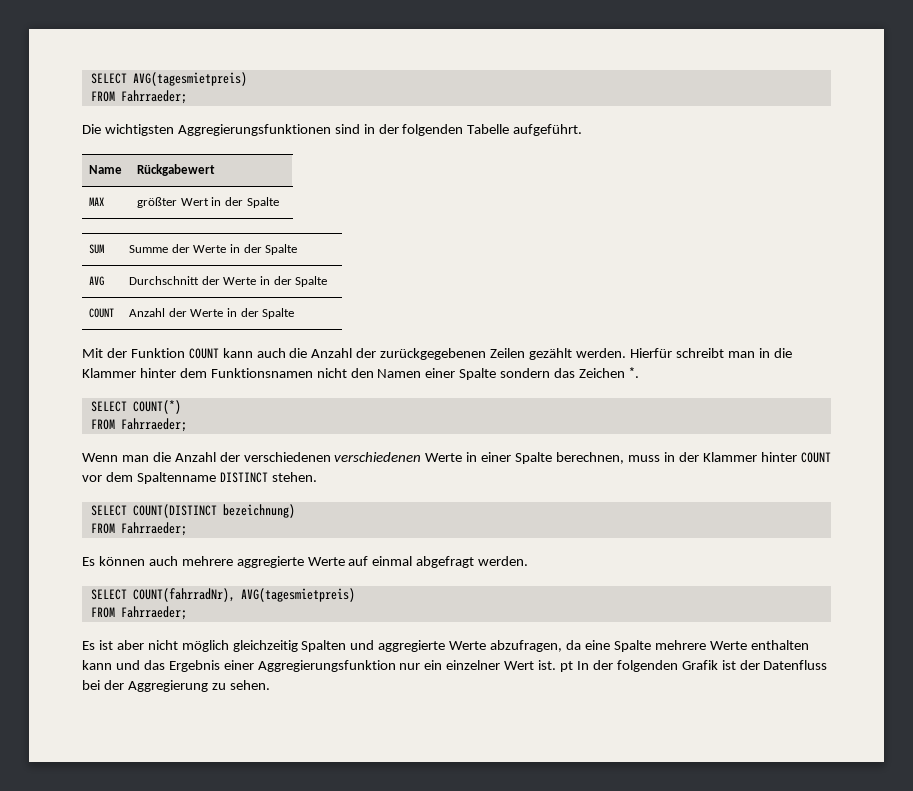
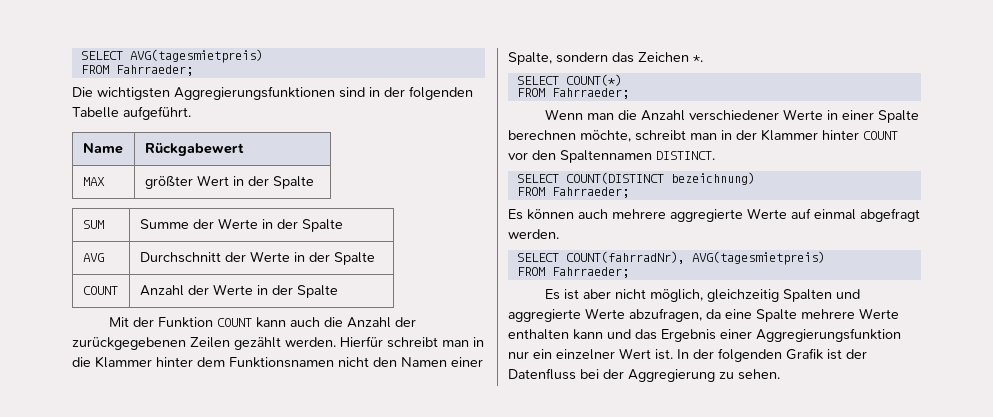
- Hierfür schreibt man in die Klammer hinter dem Funktionsnamen nicht den Namen einer Spalte sondern das Zeichen *.
+ Hierfür schreibt man in die Klammer hinter dem Funktionsnamen nicht den Namen einer Spalte, sondern das Zeichen *.
- Wenn man die Anzahl der verschiedenen verschiedenen Werte in einer Spalte berechnen, muss in der Klammer hinter COUNT vor dem Spaltenname DISTINCT stehen.
+ Wenn man die Anzahl verschiedener Werte in einer Spalte berechnen möchte, schreibt man in der Klammer hinter COUNT vor den Spaltennamen DISTINCT.
- Es ist aber nicht möglich gleichzeitig Spalten und aggregierte Werte abzufragen, da eine Spalte mehrere Werte enthalten kann und das Ergebnis einer Aggregierungsfunktion nur ein einzelner Wert ist. pt In der folgenden Grafik ist der Datenfluss bei der Aggregierung zu sehen.
+ Es ist aber nicht möglich, gleichzeitig Spalten und aggregierte Werte abzufragen, da eine Spalte mehrere Werte enthalten kann und das Ergebnis einer Aggregierungsfunktion nur ein einzelner Wert ist. In der folgenden Grafik ist der Datenfluss bei der Aggregierung zu sehen.

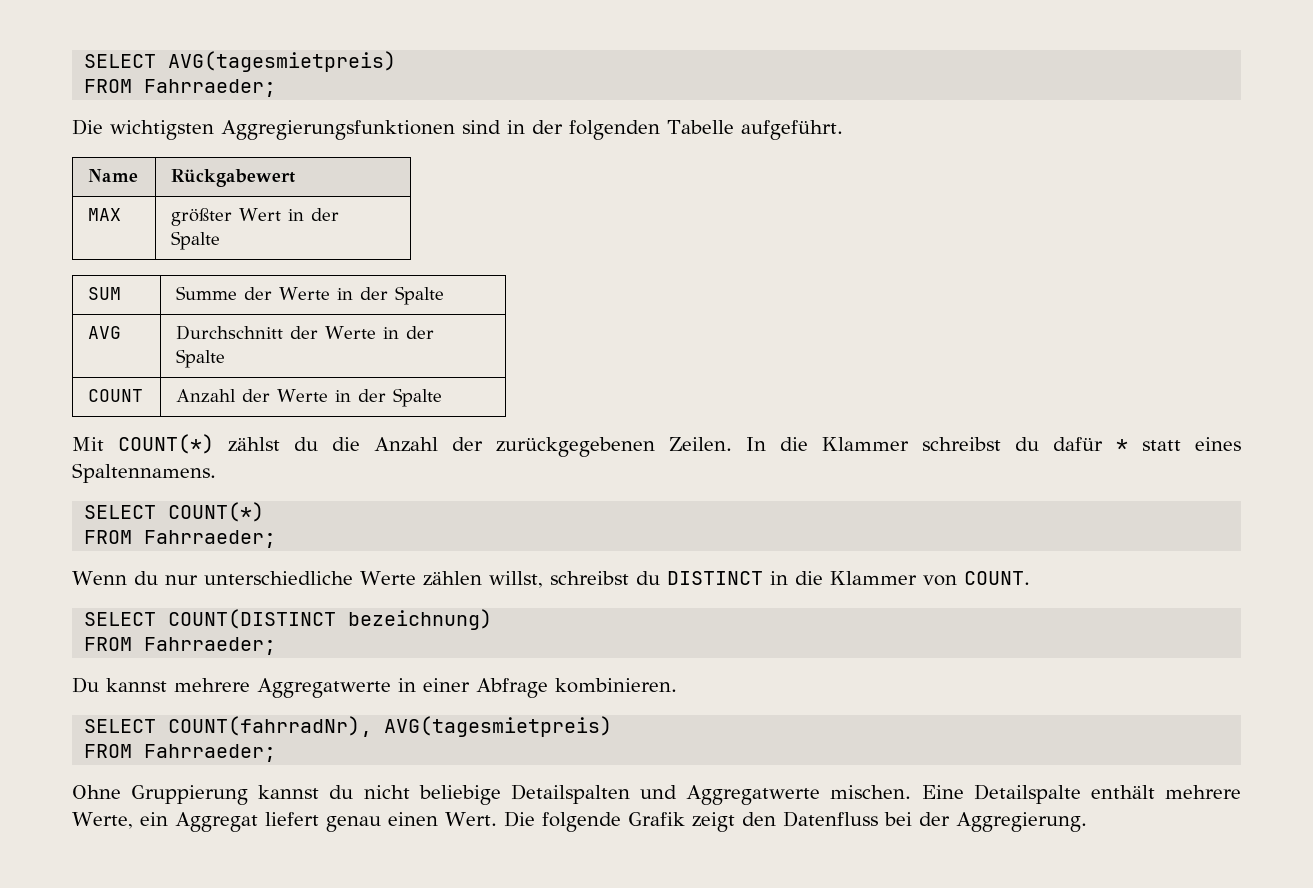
- Mit der Funktion COUNT kann auch die Anzahl der zurückgegebenen Zeilen gezählt werden. Hierfür schreibt man in die Klammer hinter dem Funktionsnamen nicht den Namen einer Spalte, sondern das Zeichen *.
+ Mit COUNT(*) zählst du die Anzahl der zurückgegebenen Zeilen. In die Klammer schreibst du dafür * statt eines Spaltennamens.
- Wenn man die Anzahl verschiedener Werte in einer Spalte berechnen möchte, schreibt man in der Klammer hinter COUNT vor den Spaltennamen DISTINCT.
+ Wenn du nur unterschiedliche Werte zählen willst, schreibst du DISTINCT in die Klammer von COUNT.
- Es können auch mehrere aggregierte Werte auf einmal abgefragt werden.
+ Du kannst mehrere Aggregatwerte in einer Abfrage kombinieren.
- Es ist aber nicht möglich, gleichzeitig Spalten und aggregierte Werte abzufragen, da eine Spalte mehrere Werte enthalten kann und das Ergebnis einer Aggregierungsfunktion nur ein einzelner Wert ist. In der folgenden Grafik ist der Datenfluss bei der Aggregierung zu sehen.
+ Ohne Gruppierung kannst du nicht beliebige Detailspalten und Aggregatwerte mischen. Eine Detailspalte enthält mehrere Werte, ein Aggregat liefert genau einen Wert. Die folgende Grafik zeigt den Datenfluss bei der Aggregierung.

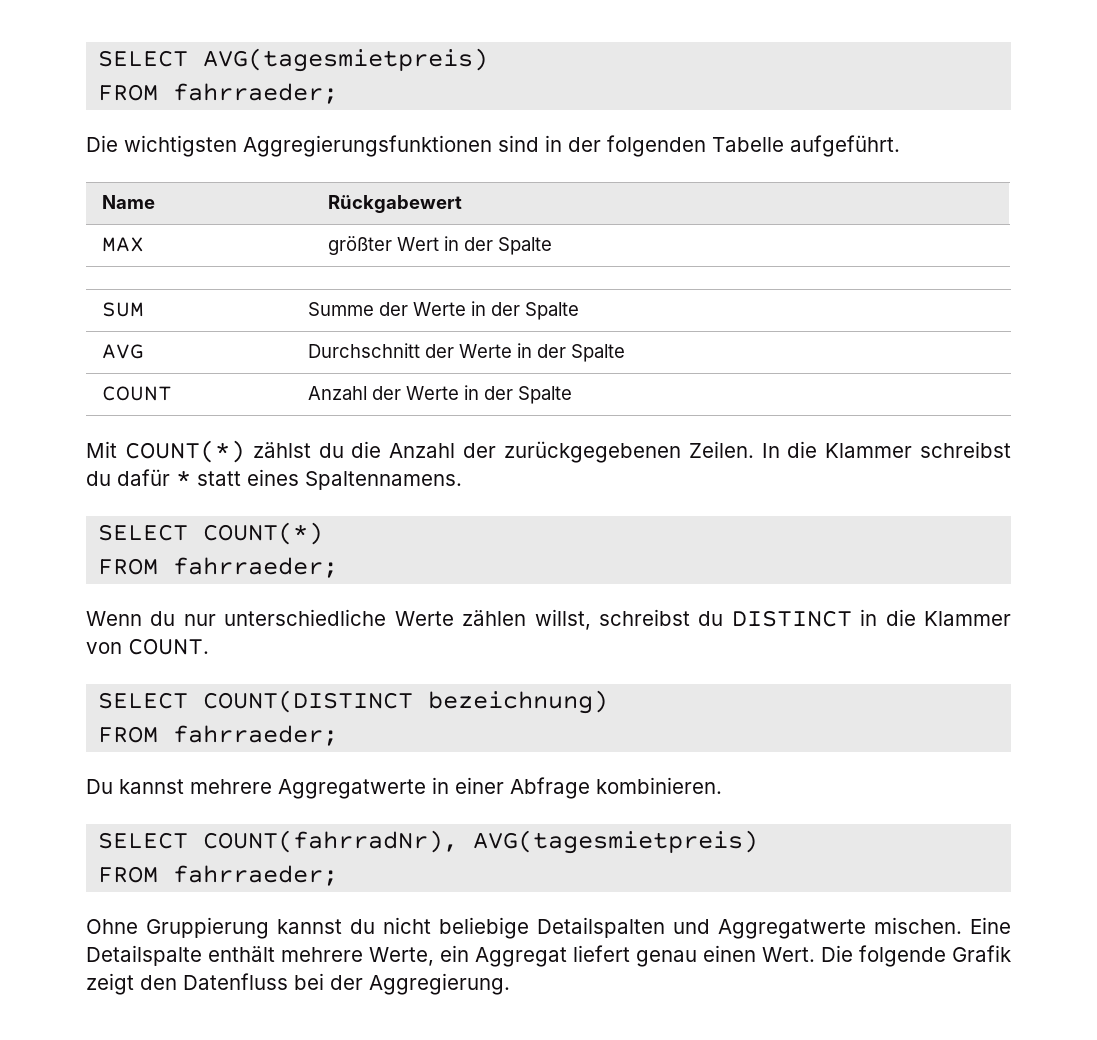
  SELECT AVG(tagesmietpreis)
- FROM Fahrraeder;
+ FROM fahrraeder;
  SELECT COUNT(*)
- FROM Fahrraeder;
+ FROM fahrraeder;
  SELECT COUNT(DISTINCT bezeichnung)
- FROM Fahrraeder;
+ FROM fahrraeder;
  SELECT COUNT(fahrradNr), AVG(tagesmietpreis)
- FROM Fahrraeder;
+ FROM fahrraeder;

